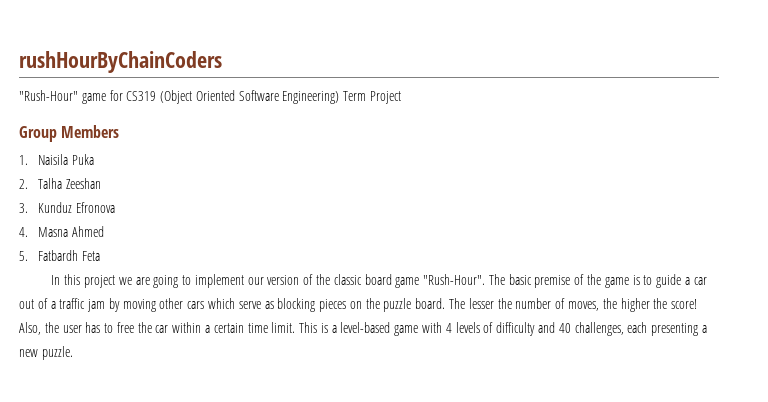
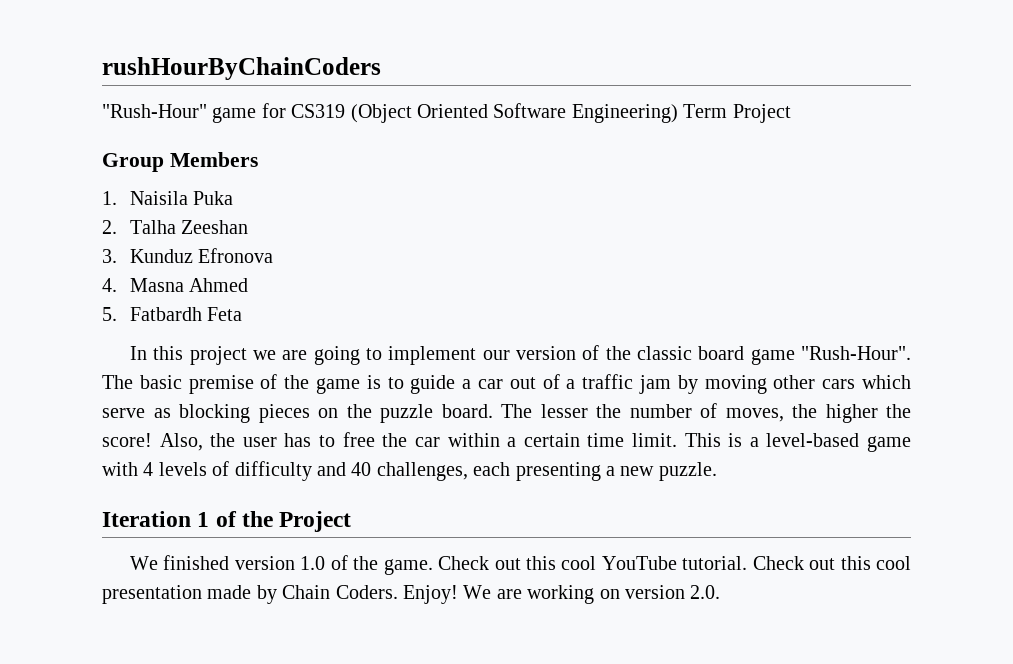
+ Iteration 1 of the Project
+ We finished version 1.0 of the game. Check out this cool YouTube tutorial. Check out this cool presentation made by Chain Coders. Enjoy! We are working on version 2.0.

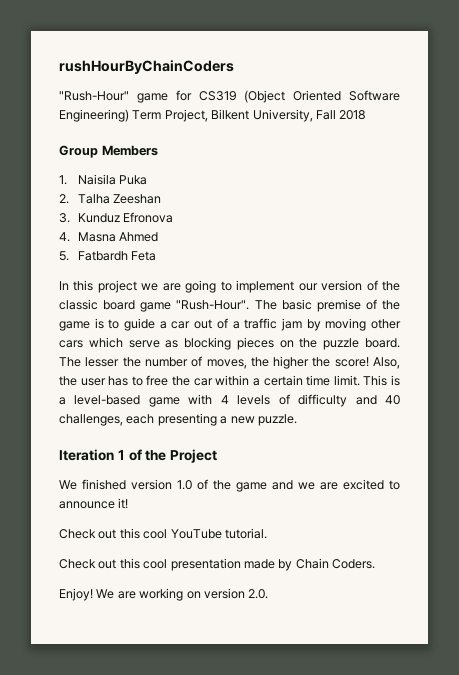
- "Rush-Hour" game for CS319 (Object Oriented Software Engineering) Term Project
+ "Rush-Hour" game for CS319 (Object Oriented Software Engineering) Term Project, Bilkent University, Fall 2018
- We finished version 1.0 of the game. Check out this cool YouTube tutorial. Check out this cool presentation made by Chain Coders. Enjoy!
+ We finished version 1.0 of the game and we are excited to announce it!
+ Check out this cool YouTube tutorial.
+ Check out this cool presentation made by Chain Coders.
+ Enjoy!

